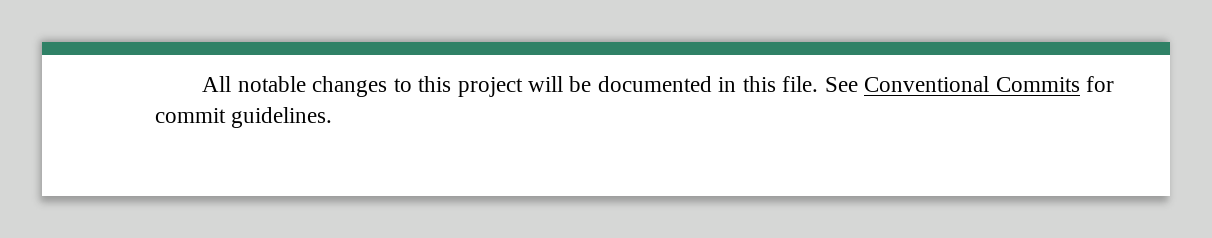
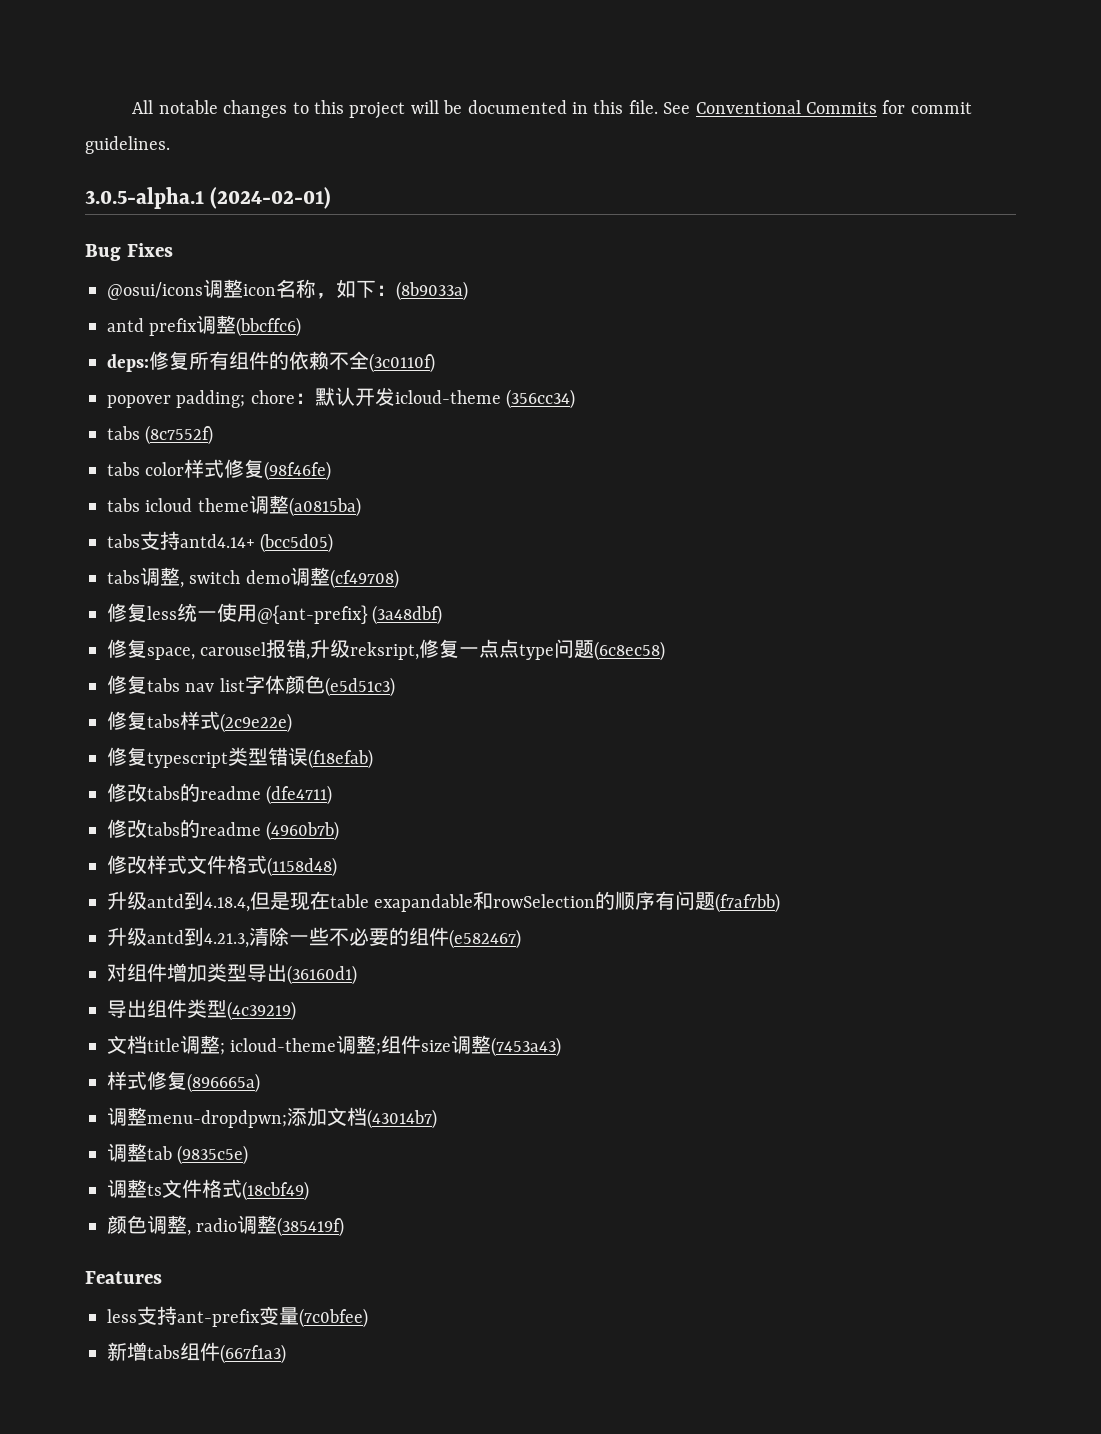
+ 3.0.5-alpha.1 (2024-02-01)
+ Bug Fixes
+ @osui/icons调整icon名称，如下：(8b9033a)
+ antd prefix调整(bbcffc6)
+ deps:修复所有组件的依赖不全(3c0110f)
+ popover padding; chore：默认开发icloud-theme (356cc34)
+ tabs (8c7552f)
+ tabs color样式修复(98f46fe)
+ tabs icloud theme调整(a0815ba)
+ tabs支持antd4.14+ (bcc5d05)
+ tabs调整, switch demo调整(cf49708)
+ 修复less统一使用@{ant-prefix} (3a48dbf)
+ 修复space, carousel报错,升级reksript,修复一点点type问题(6c8ec58)
+ 修复tabs nav list字体颜色(e5d51c3)
+ 修复tabs样式(2c9e22e)
+ 修复typescript类型错误(f18efab)
+ 修改tabs的readme (dfe4711)
+ 修改tabs的readme (4960b7b)
+ 修改样式文件格式(1158d48)
+ 升级antd到4.18.4,但是现在table exapandable和rowSelection的顺序有问题(f7af7bb)
+ 升级antd到4.21.3,清除一些不必要的组件(e582467)
+ 对组件增加类型导出(36160d1)
+ 导出组件类型(4c39219)
+ 文档title调整; icloud-theme调整;组件size调整(7453a43)
+ 样式修复(896665a)
+ 调整menu-dropdpwn;添加文档(43014b7)
+ 调整tab (9835c5e)
+ 调整ts文件格式(18cbf49)
+ 颜色调整, radio调整(385419f)
+ Features
+ less支持ant-prefix变量(7c0bfee)
+ 新增tabs组件(667f1a3)

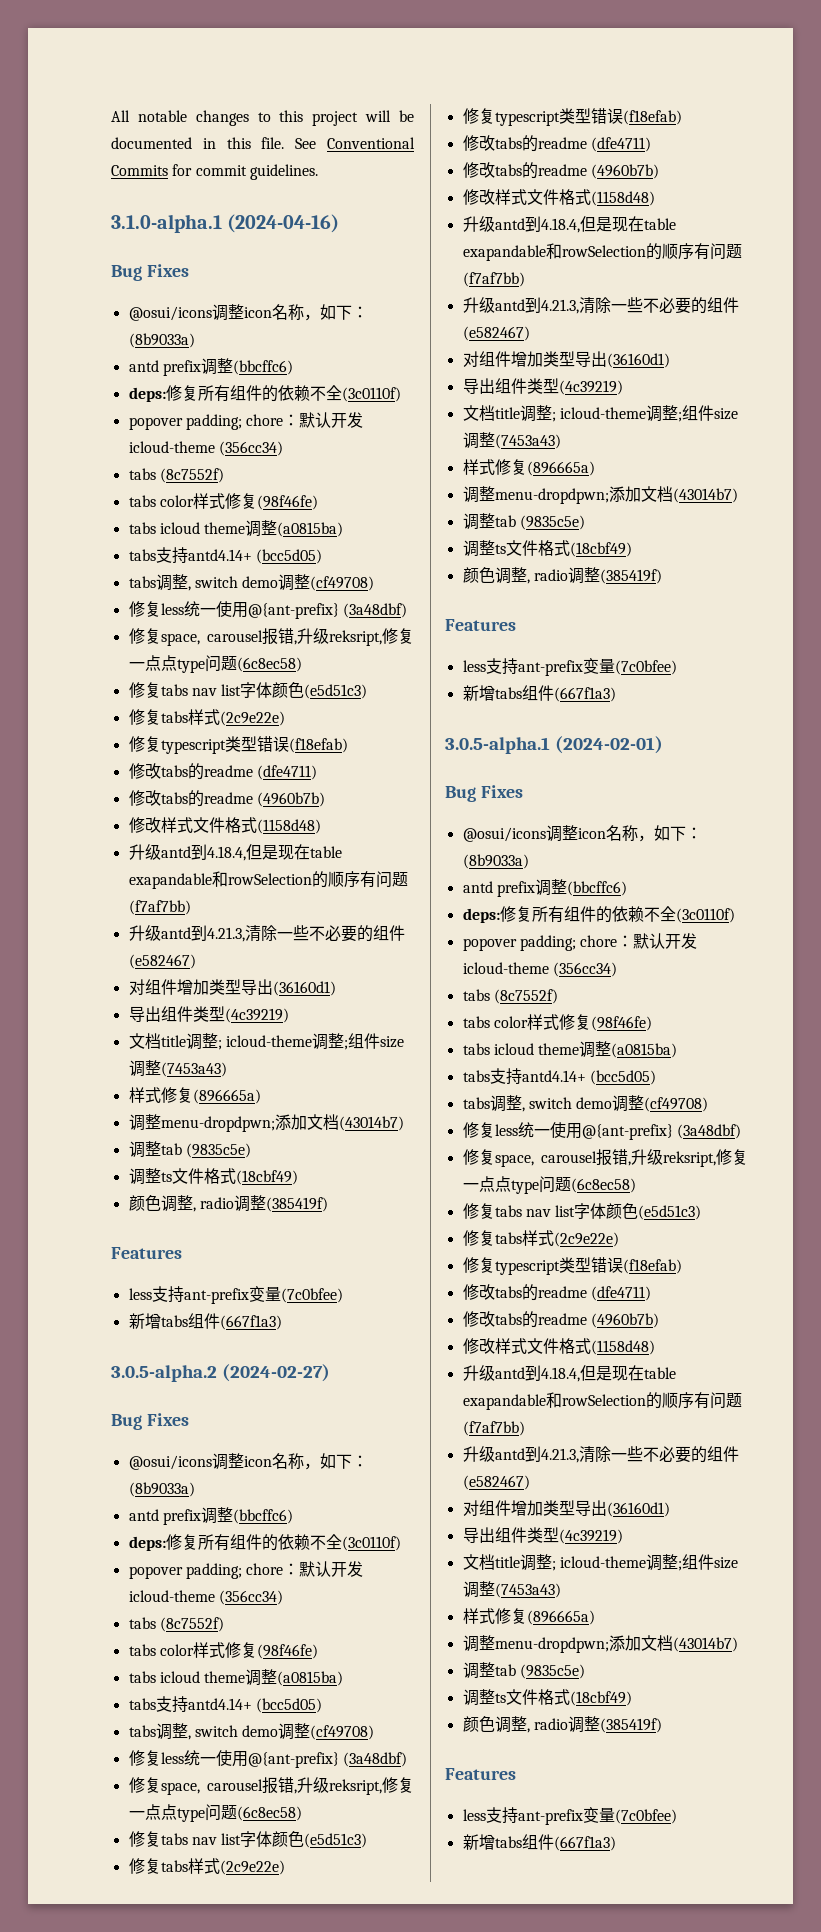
+ 3.1.0-alpha.1 (2024-04-16)
+ Bug Fixes
+ @osui/icons调整icon名称，如下：(8b9033a)
+ antd prefix调整(bbcffc6)
+ deps:修复所有组件的依赖不全(3c0110f)
+ popover padding; chore：默认开发icloud-theme (356cc34)
+ tabs (8c7552f)
+ tabs color样式修复(98f46fe)
+ tabs icloud theme调整(a0815ba)
+ tabs支持antd4.14+ (bcc5d05)
+ tabs调整, switch demo调整(cf49708)
+ 修复less统一使用@{ant-prefix} (3a48dbf)
+ 修复space, carousel报错,升级reksript,修复一点点type问题(6c8ec58)
+ 修复tabs nav list字体颜色(e5d51c3)
+ 修复tabs样式(2c9e22e)
+ 修复typescript类型错误(f18efab)
+ 修改tabs的readme (dfe4711)
+ 修改tabs的readme (4960b7b)
+ 修改样式文件格式(1158d48)
+ 升级antd到4.18.4,但是现在table exapandable和rowSelection的顺序有问题(f7af7bb)
+ 升级antd到4.21.3,清除一些不必要的组件(e582467)
+ 对组件增加类型导出(36160d1)
+ 导出组件类型(4c39219)
+ 文档title调整; icloud-theme调整;组件size调整(7453a43)
+ 样式修复(896665a)
+ 调整menu-dropdpwn;添加文档(43014b7)
+ 调整tab (9835c5e)
+ 调整ts文件格式(18cbf49)
+ 颜色调整, radio调整(385419f)
+ Features
+ less支持ant-prefix变量(7c0bfee)
+ 新增tabs组件(667f1a3)
+ 3.0.5-alpha.2 (2024-02-27)
+ Bug Fixes
+ @osui/icons调整icon名称，如下：(8b9033a)
+ antd prefix调整(bbcffc6)
+ deps:修复所有组件的依赖不全(3c0110f)
+ popover padding; chore：默认开发icloud-theme (356cc34)
+ tabs (8c7552f)
+ tabs color样式修复(98f46fe)
+ tabs icloud theme调整(a0815ba)
+ tabs支持antd4.14+ (bcc5d05)
+ tabs调整, switch demo调整(cf49708)
+ 修复less统一使用@{ant-prefix} (3a48dbf)
+ 修复space, carousel报错,升级reksript,修复一点点type问题(6c8ec58)
+ 修复tabs nav list字体颜色(e5d51c3)
+ 修复tabs样式(2c9e22e)
+ 修复typescript类型错误(f18efab)
+ 修改tabs的readme (dfe4711)
+ 修改tabs的readme (4960b7b)
+ 修改样式文件格式(1158d48)
+ 升级antd到4.18.4,但是现在table exapandable和rowSelection的顺序有问题(f7af7bb)
+ 升级antd到4.21.3,清除一些不必要的组件(e582467)
+ 对组件增加类型导出(36160d1)
+ 导出组件类型(4c39219)
+ 文档title调整; icloud-theme调整;组件size调整(7453a43)
+ 样式修复(896665a)
+ 调整menu-dropdpwn;添加文档(43014b7)
+ 调整tab (9835c5e)
+ 调整ts文件格式(18cbf49)
+ 颜色调整, radio调整(385419f)
+ Features
+ less支持ant-prefix变量(7c0bfee)
+ 新增tabs组件(667f1a3)

